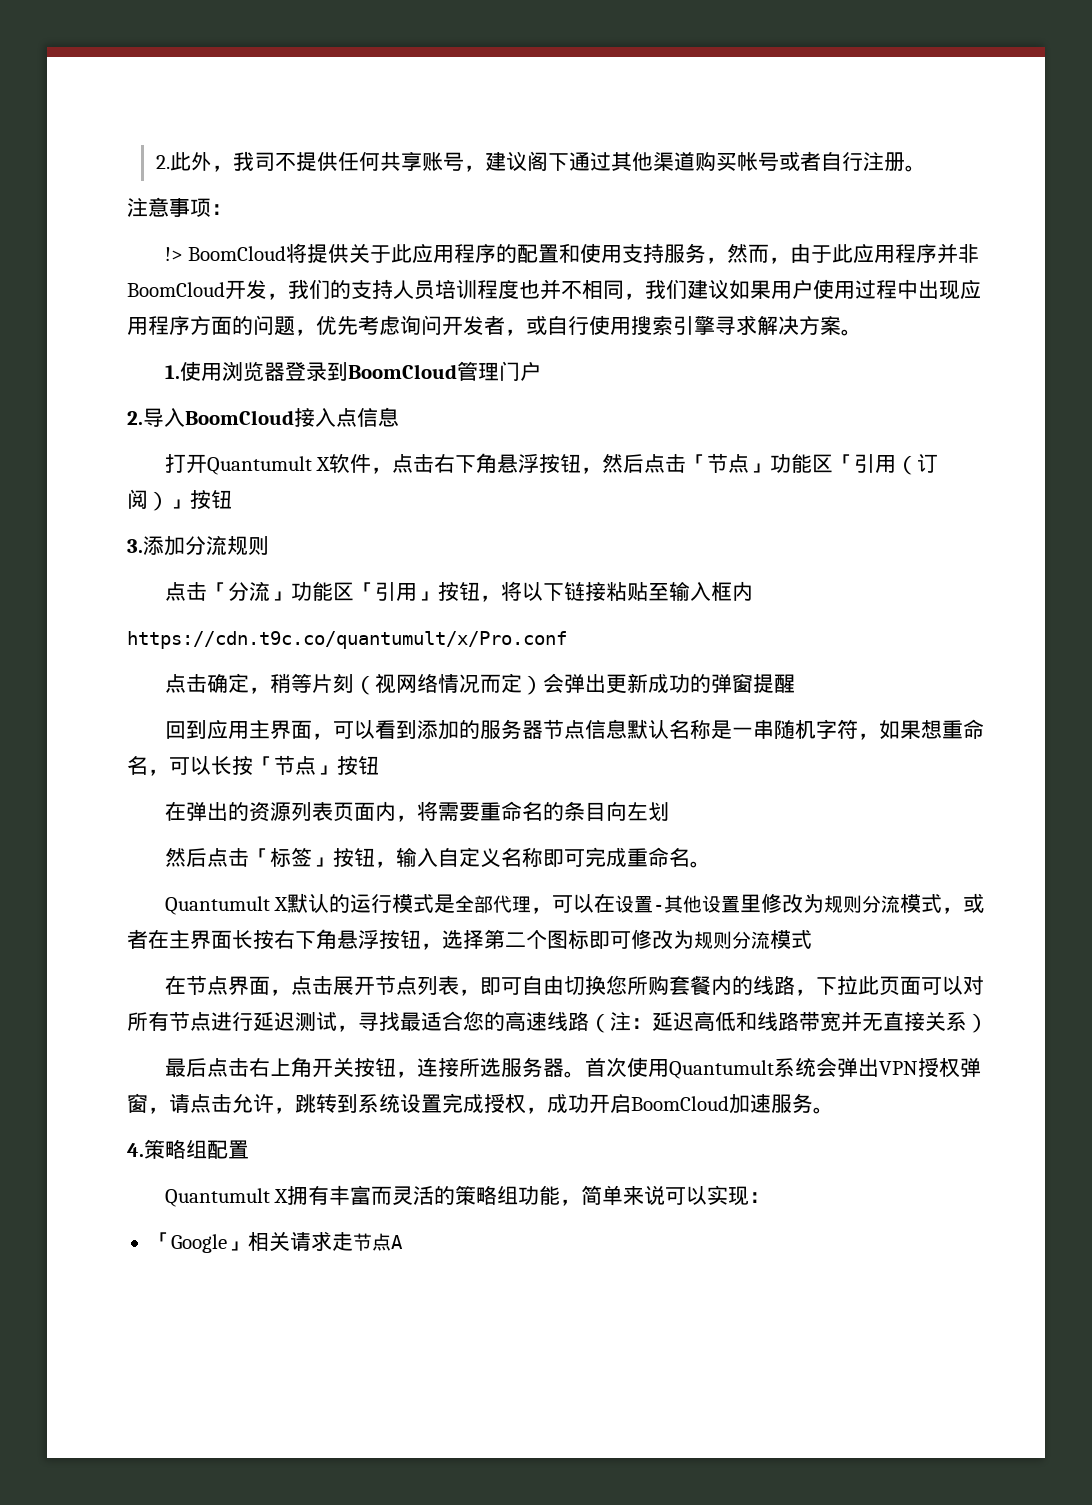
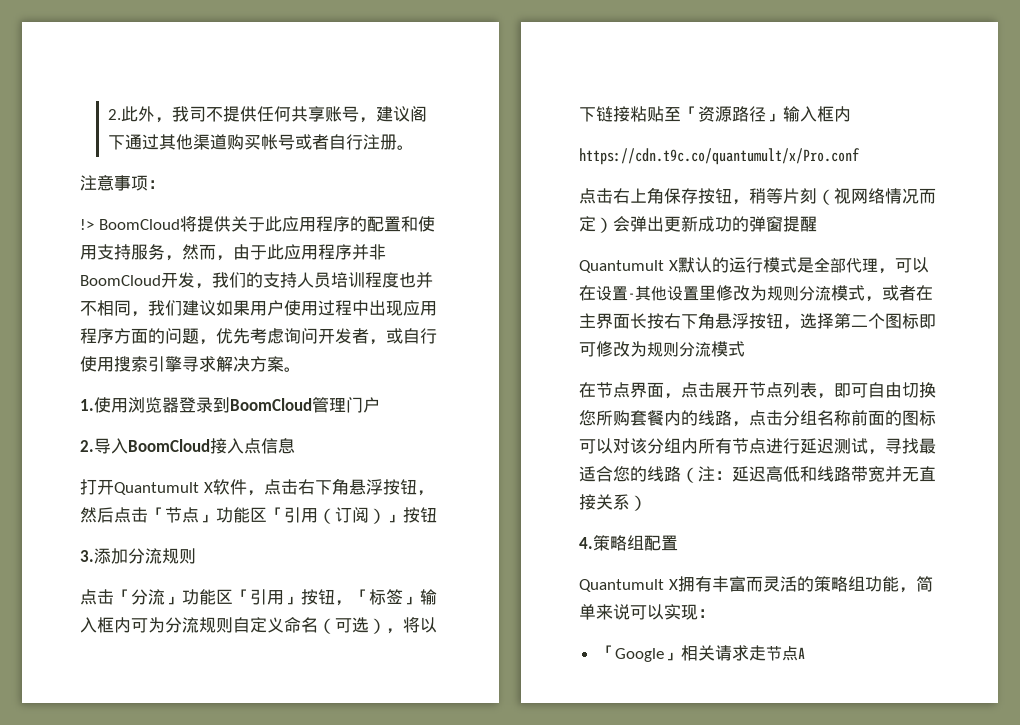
- 点击「分流」功能区「引用」按钮，将以下链接粘贴至输入框内
+ 点击「分流」功能区「引用」按钮，「标签」输入框内可为分流规则自定义命名（可选），将以下链接粘贴至「资源路径」输入框内
- 点击确定，稍等片刻（视网络情况而定）会弹出更新成功的弹窗提醒
+ 点击右上角保存按钮，稍等片刻（视网络情况而定）会弹出更新成功的弹窗提醒
- 回到应用主界面，可以看到添加的服务器节点信息默认名称是一串随机字符，如果想重命名，可以长按「节点」按钮
- 在弹出的资源列表页面内，将需要重命名的条目向左划
- 然后点击「标签」按钮，输入自定义名称即可完成重命名。
- 在节点界面，点击展开节点列表，即可自由切换您所购套餐内的线路，下拉此页面可以对所有节点进行延迟测试，寻找最适合您的高速线路（注：延迟高低和线路带宽并无直接关系）
+ 在节点界面，点击展开节点列表，即可自由切换您所购套餐内的线路，点击分组名称前面的图标可以对该分组内所有节点进行延迟测试，寻找最适合您的线路（注：延迟高低和线路带宽并无直接关系）
- 最后点击右上角开关按钮，连接所选服务器。首次使用Quantumult系统会弹出VPN授权弹窗，请点击允许，跳转到系统设置完成授权，成功开启BoomCloud加速服务。

